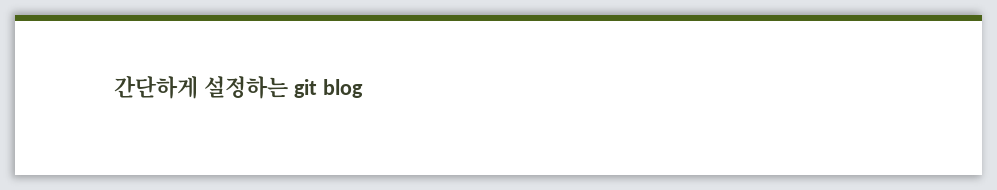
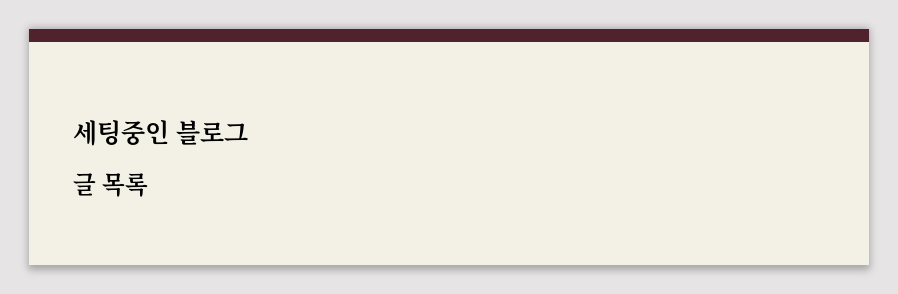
- 간단하게 설정하는 git blog
+ 세팅중인 블로그
+ 글 목록

